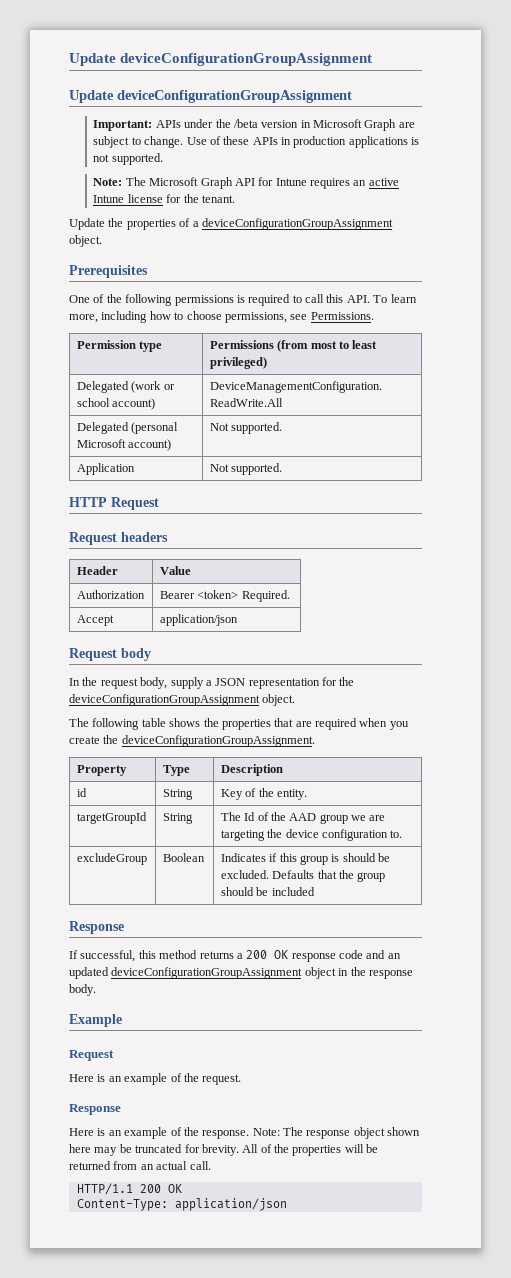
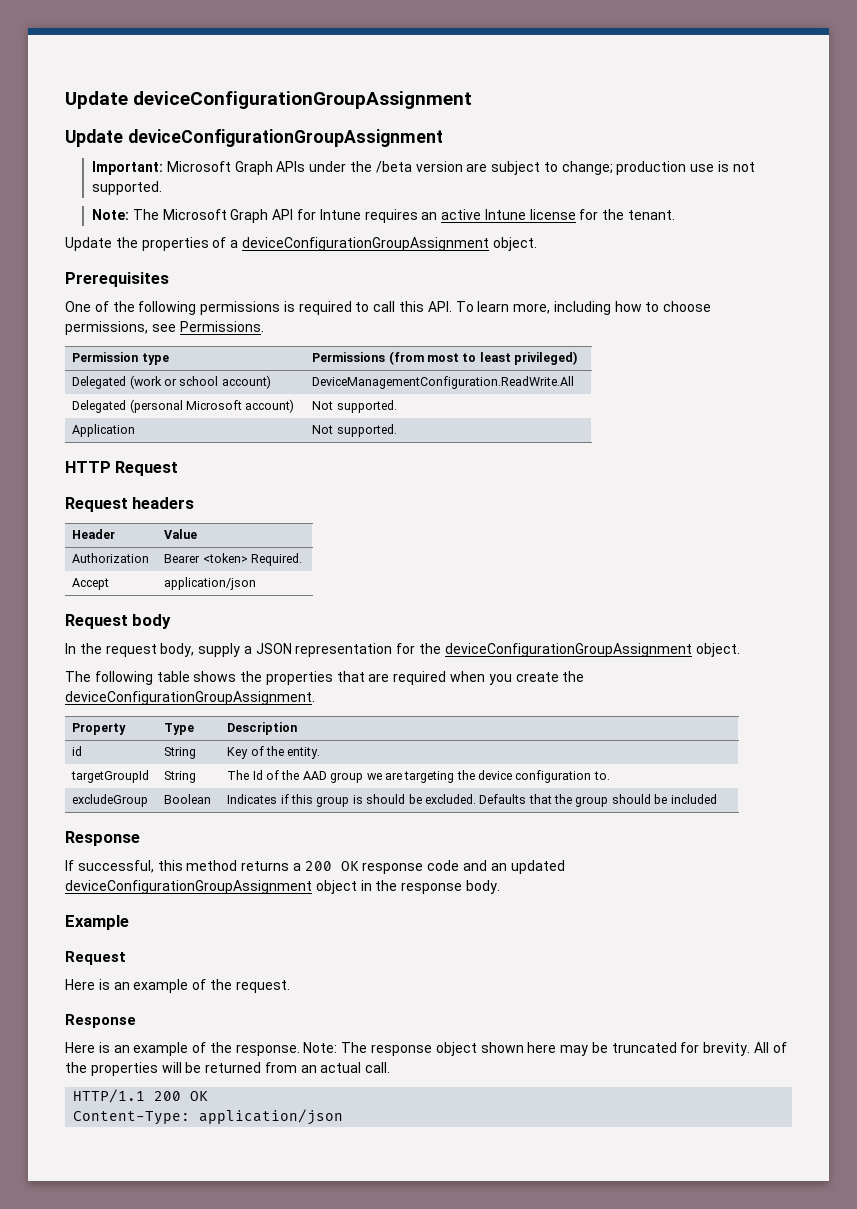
- Important: APIs under the /beta version in Microsoft Graph are subject to change. Use of these APIs in production applications is not supported.
+ Important: Microsoft Graph APIs under the /beta version are subject to change; production use is not supported.

